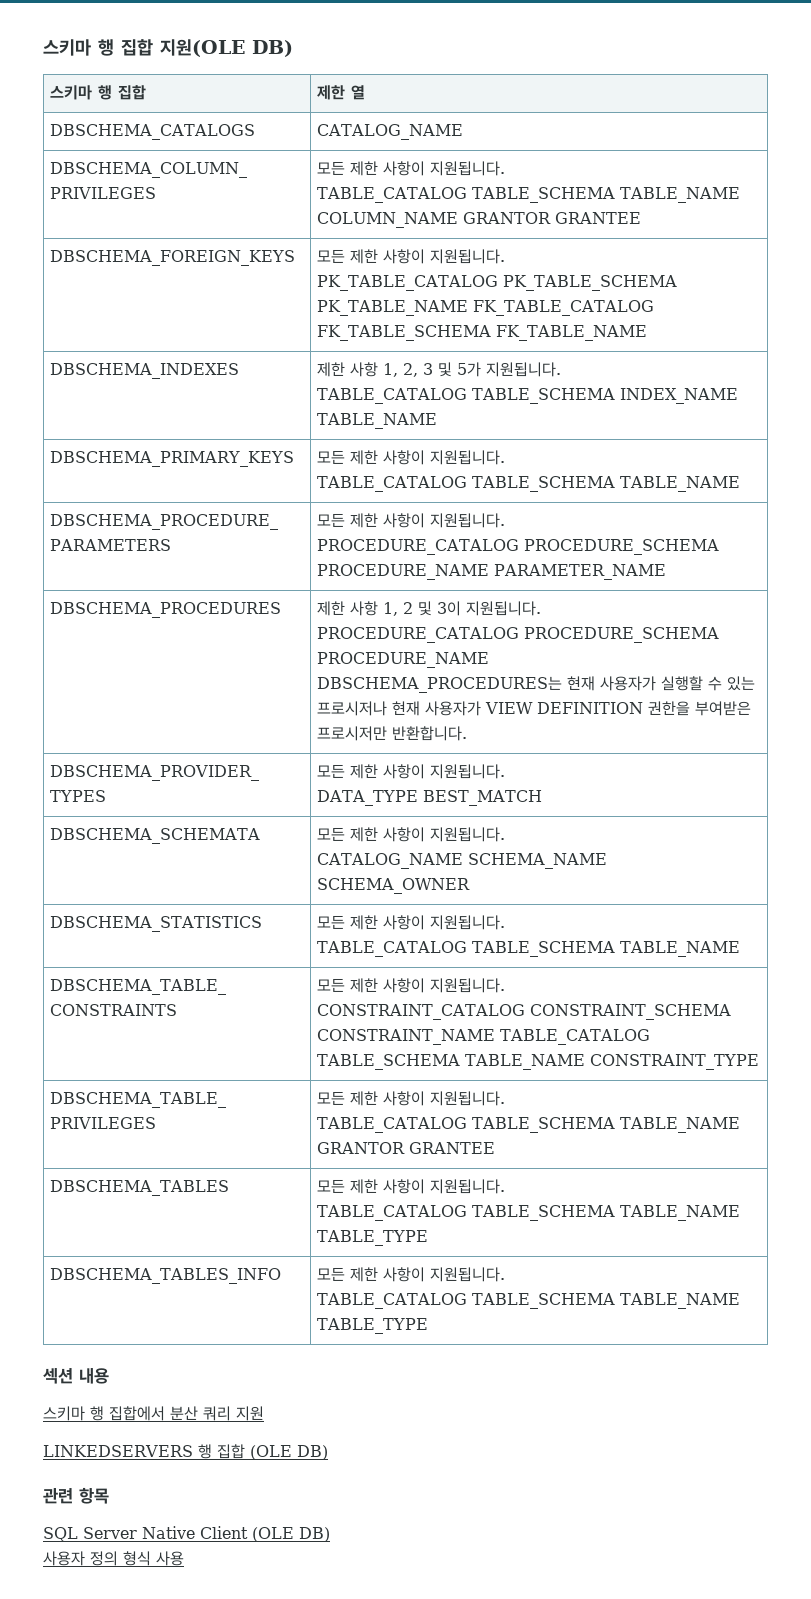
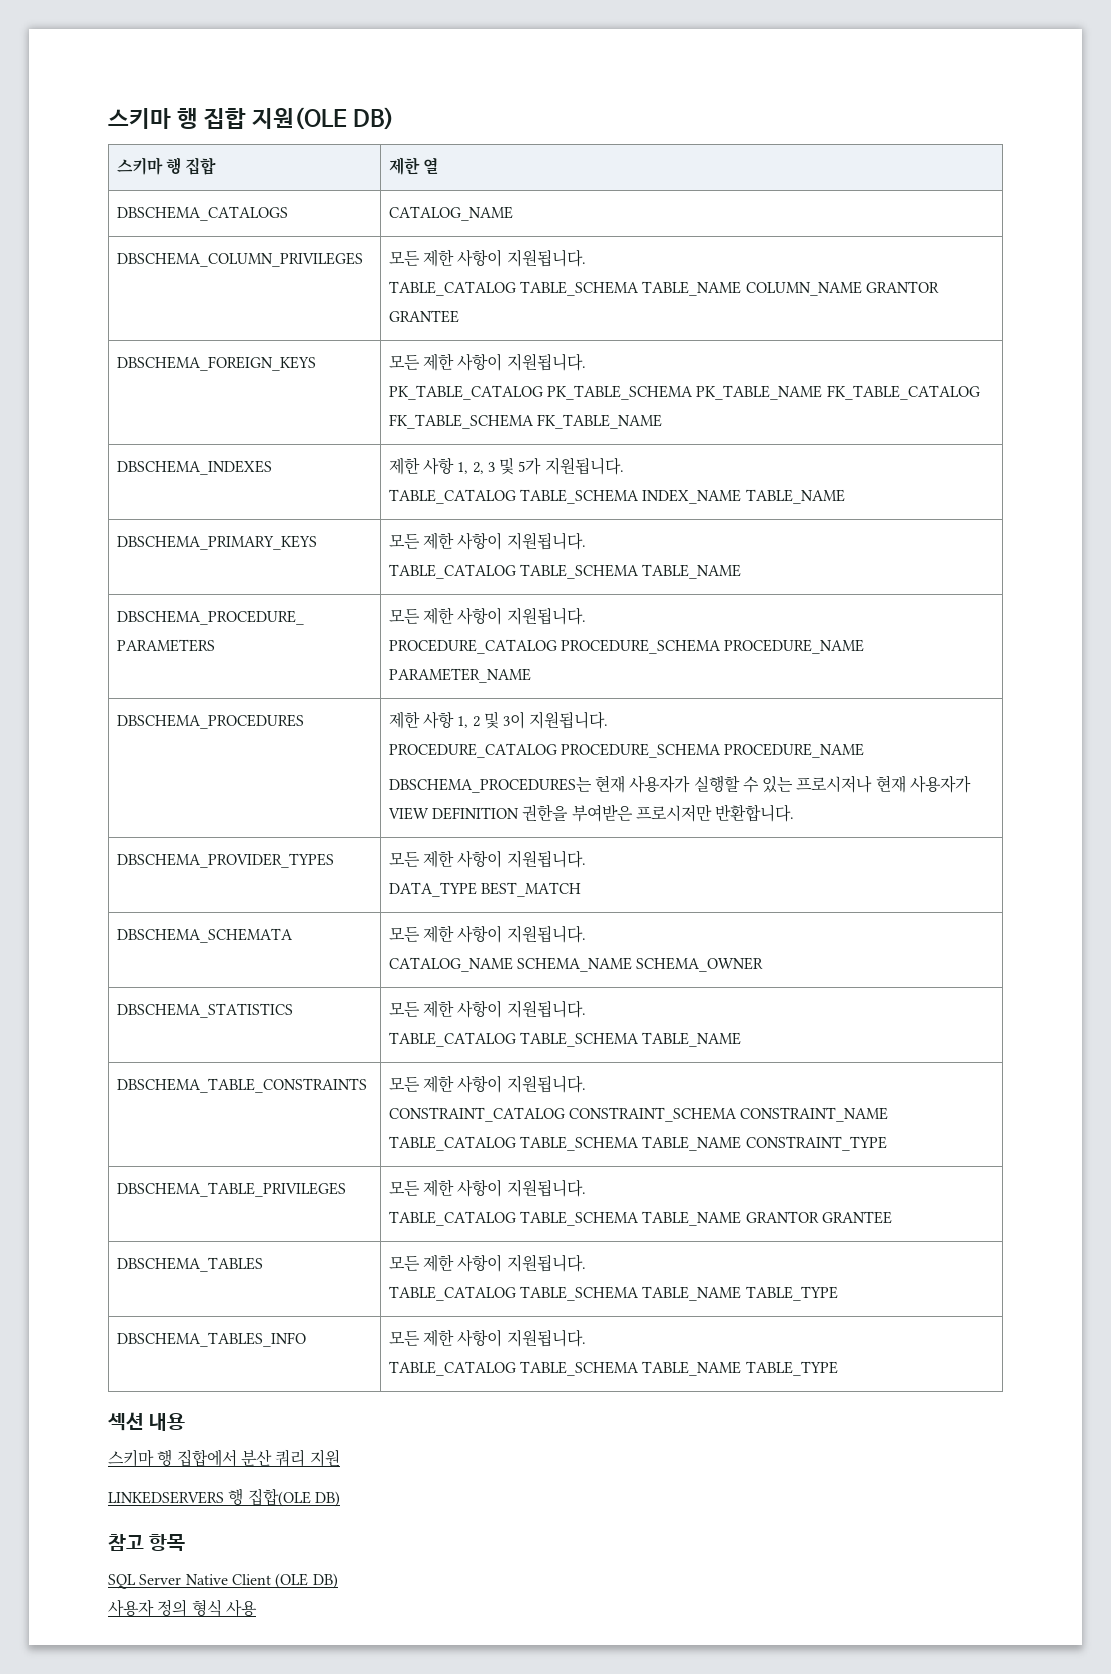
- LINKEDSERVERS 행 집합 (OLE DB)
- 관련 항목
+ LINKEDSERVERS 행 집합(OLE DB)
+ 참고 항목

